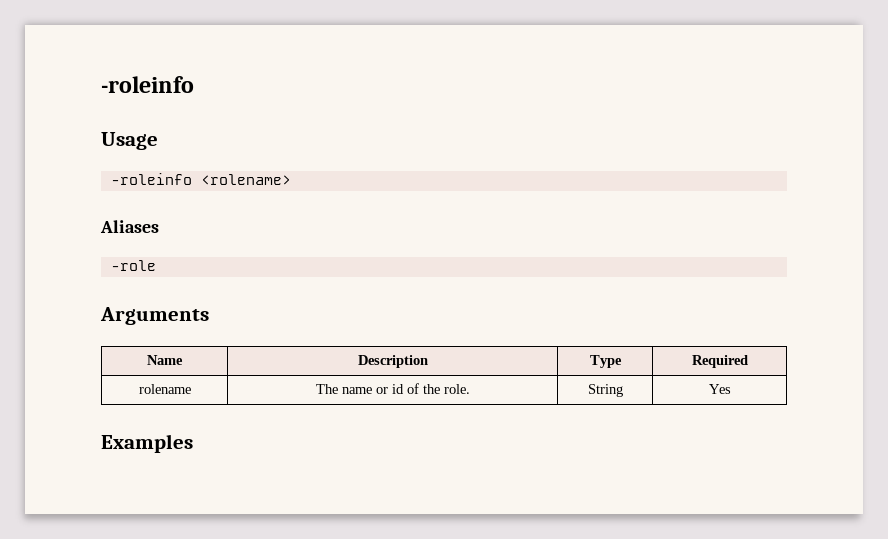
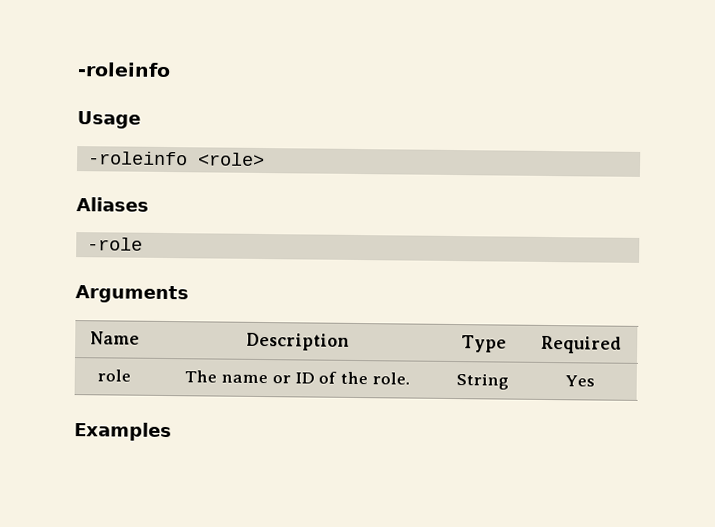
- -roleinfo <rolename>
+ -roleinfo <role>
- rolename | The name or id of the role. | String | Yes
+ role | The name or ID of the role. | String | Yes

